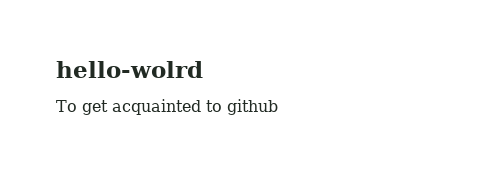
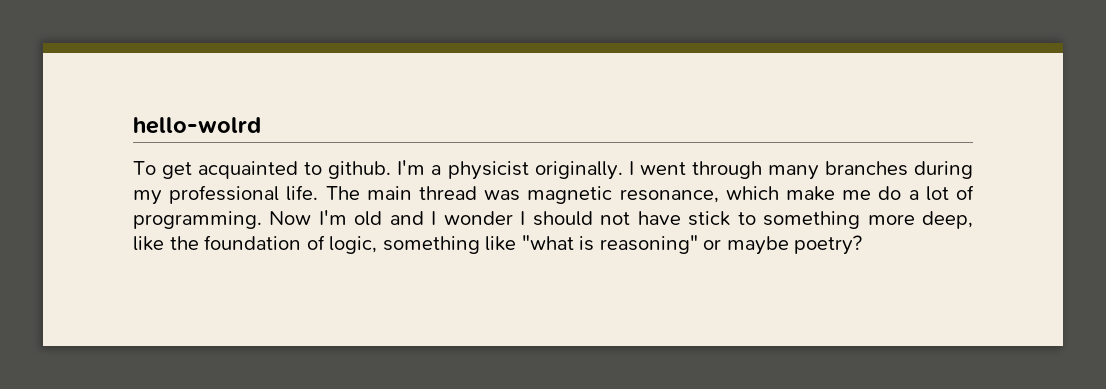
- To get acquainted to github
+ To get acquainted to github. I'm a physicist originally. I went through many branches during my professional life. The main thread was magnetic resonance, which make me do a lot of programming. Now I'm old and I wonder I should not have stick to something more deep, like the foundation of logic, something like "what is reasoning" or maybe poetry?

